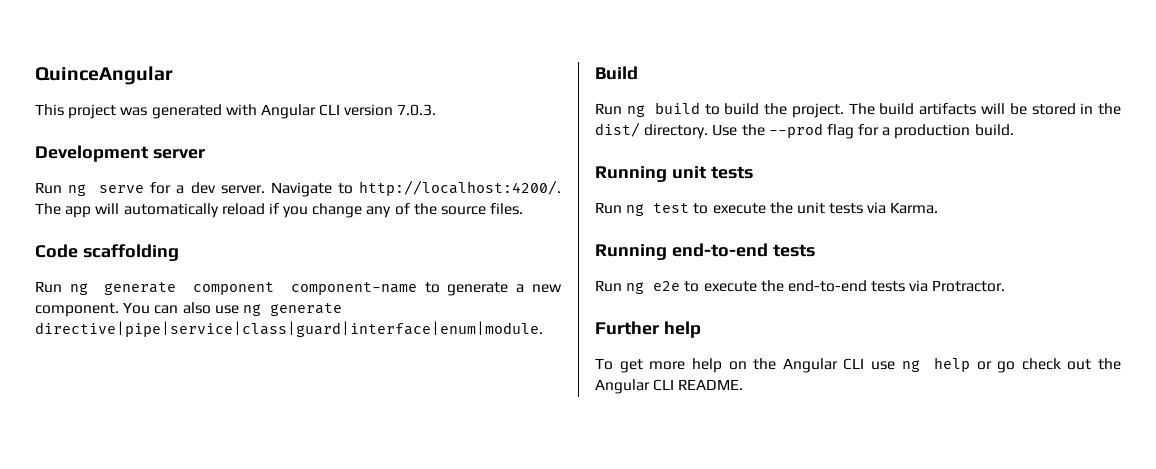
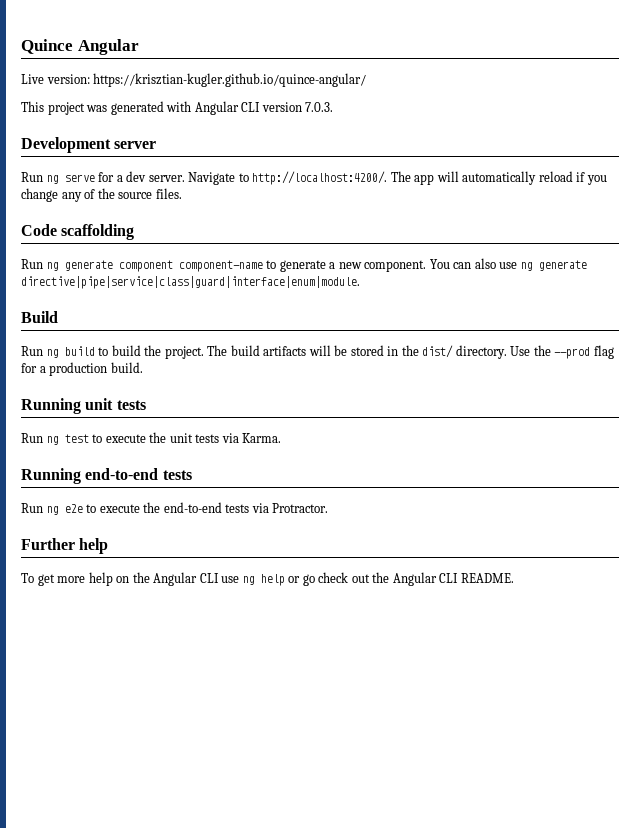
- QuinceAngular
+ Quince Angular
+ Live version: https://krisztian-kugler.github.io/quince-angular/

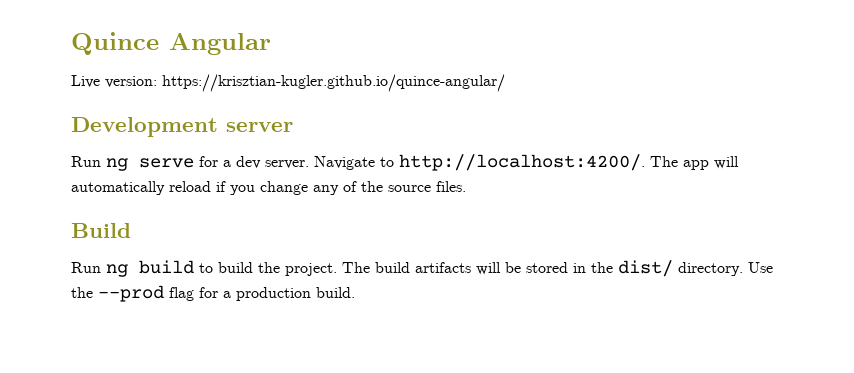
- This project was generated with Angular CLI version 7.0.3.
- Code scaffolding
- Run ng generate component component-name to generate a new component. You can also use ng generate directive|pipe|service|class|guard|interface|enum|module.
- Running unit tests
- Run ng test to execute the unit tests via Karma.
- Running end-to-end tests
- Run ng e2e to execute the end-to-end tests via Protractor.
- Further help
- To get more help on the Angular CLI use ng help or go check out the Angular CLI README.

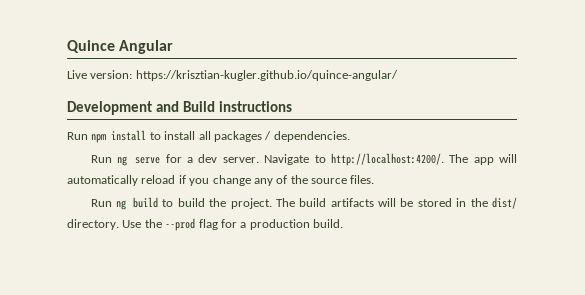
- Development server
+ Development and Build instructions
+ Run npm install to install all packages / dependencies.
- Build

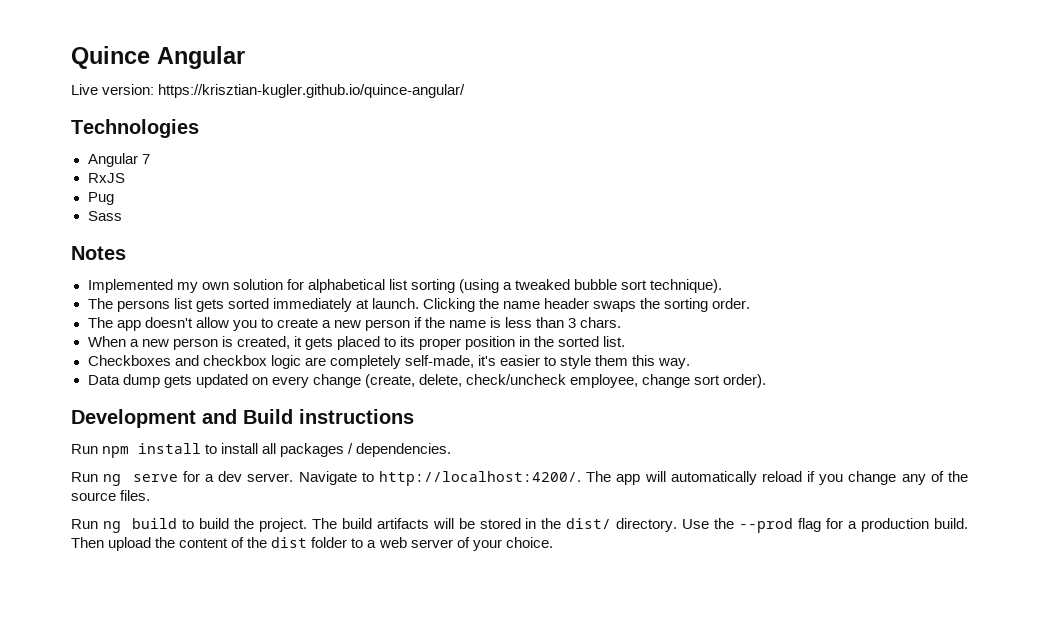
+ Technologies
+ Angular 7
+ RxJS
+ Pug
+ Sass
+ Notes
+ Implemented my own solution for alphabetical list sorting (using a tweaked bubble sort technique).
+ The persons list gets sorted immediately at launch. Clicking the name header swaps the sorting order.
+ The app doesn't allow you to create a new person if the name is less than 3 chars.
+ When a new person is created, it gets placed to its proper position in the sorted list.
+ Checkboxes and checkbox logic are completely self-made, it's easier to style them this way.
+ Data dump gets updated on every change (create, delete, check/uncheck employee, change sort order).
+ Then upload the content of the dist folder to a web server of your choice.

